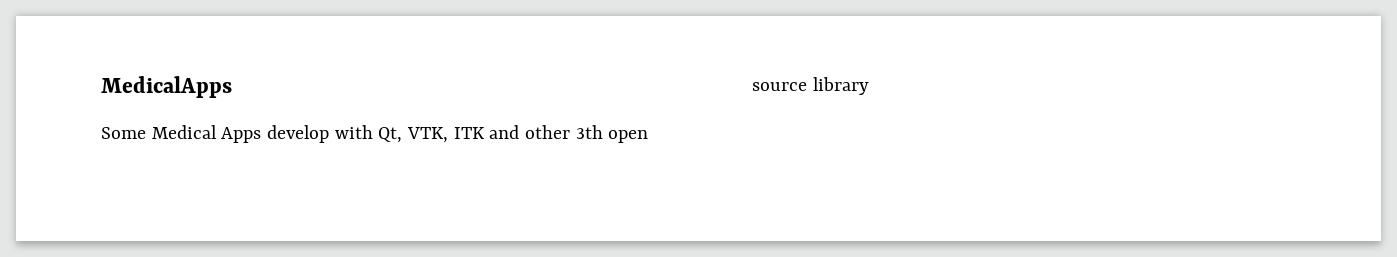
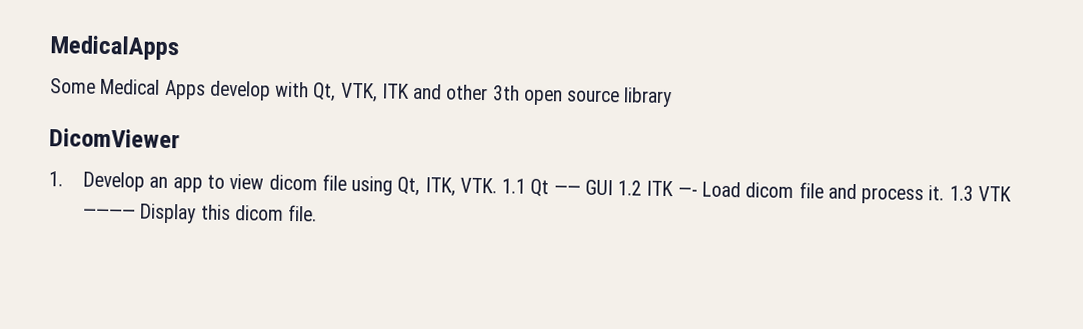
+ DicomViewer
+ 1. Develop an app to view dicom file using Qt, ITK, VTK. 1.1 Qt —— GUI 1.2 ITK —- Load dicom file and process it. 1.3 VTK ———— Display this dicom file.

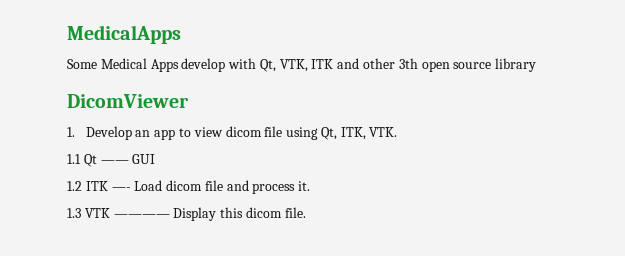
- 1. Develop an app to view dicom file using Qt, ITK, VTK. 1.1 Qt —— GUI 1.2 ITK —- Load dicom file and process it. 1.3 VTK ———— Display this dicom file.
+ 1. Develop an app to view dicom file using Qt, ITK, VTK.
+ 1.1 Qt —— GUI
+ 1.2 ITK —- Load dicom file and process it.
+ 1.3 VTK ———— Display this dicom file.

